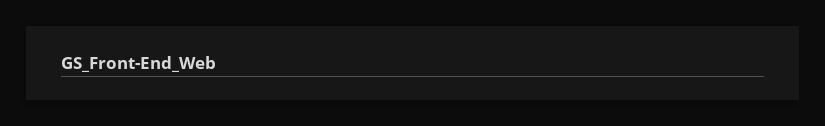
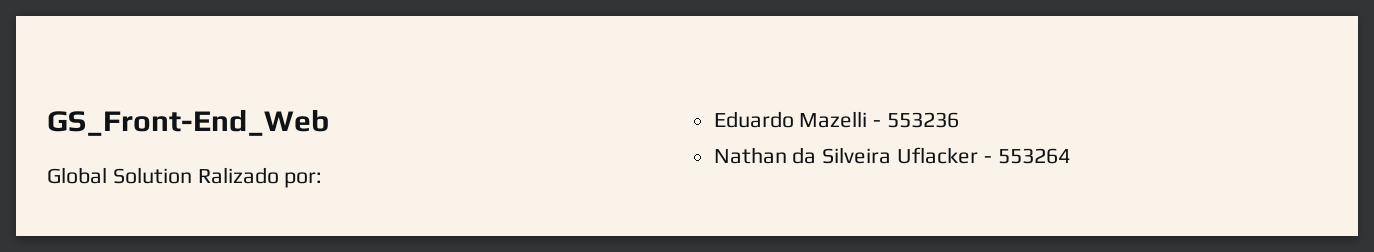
+ Global Solution Ralizado por:
+ Eduardo Mazelli - 553236
+ Nathan da Silveira Uflacker - 553264

